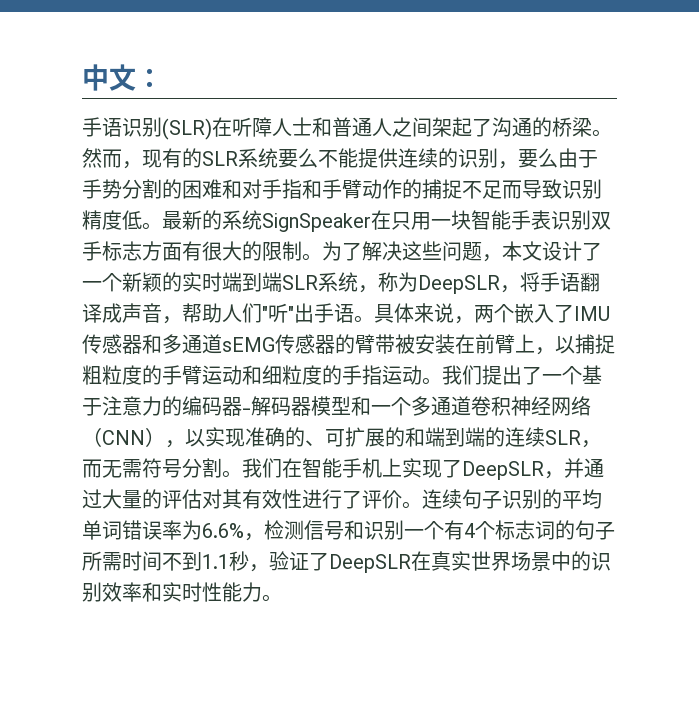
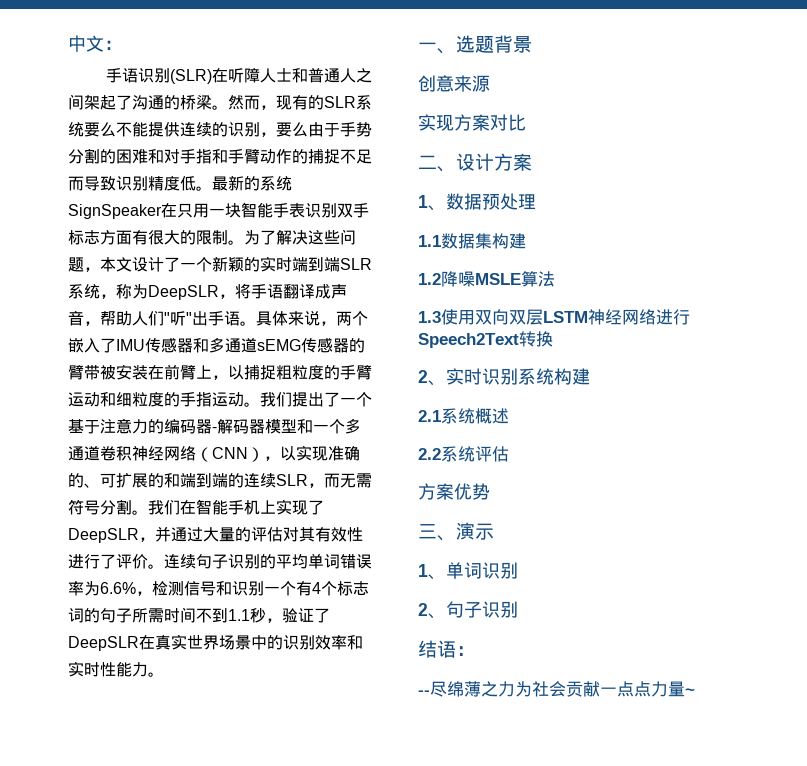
+ 一、选题背景
+ 创意来源
+ 实现方案对比
+ 二、设计方案
+ 1、数据预处理
+ 1.1数据集构建
+ 1.2降噪MSLE算法
+ 1.3使用双向双层LSTM神经网络进行Speech2Text转换
+ 2、实时识别系统构建
+ 2.1系统概述
+ 2.2系统评估
+ 方案优势
+ 三、演示
+ 1、单词识别
+ 2、句子识别
+ 结语：
+ --尽绵薄之力为社会贡献一点点力量~

